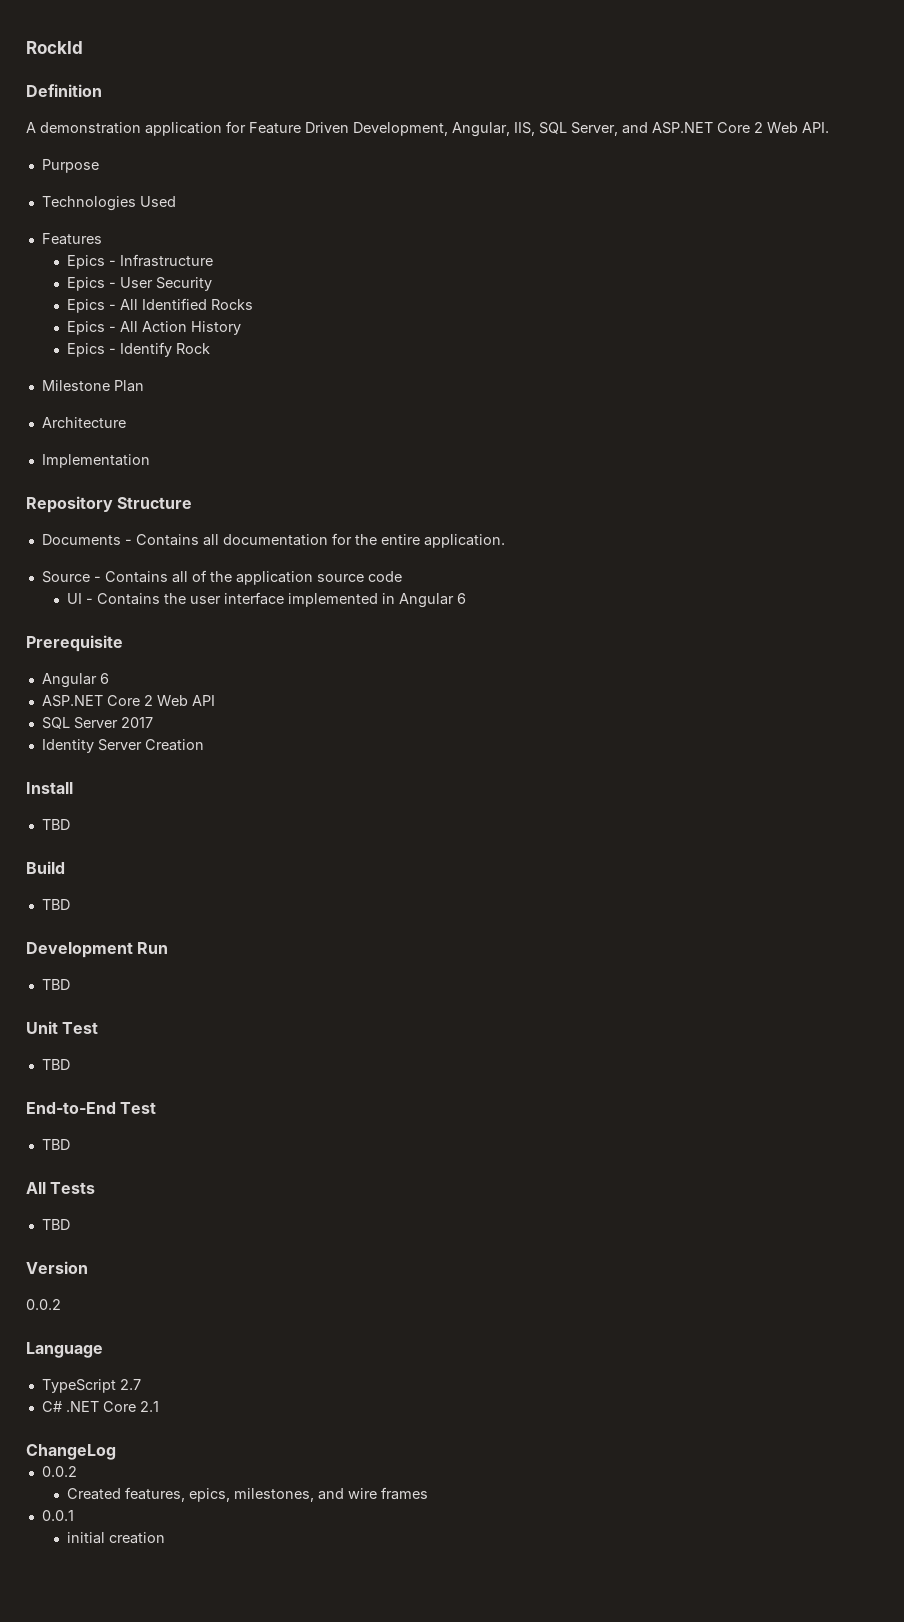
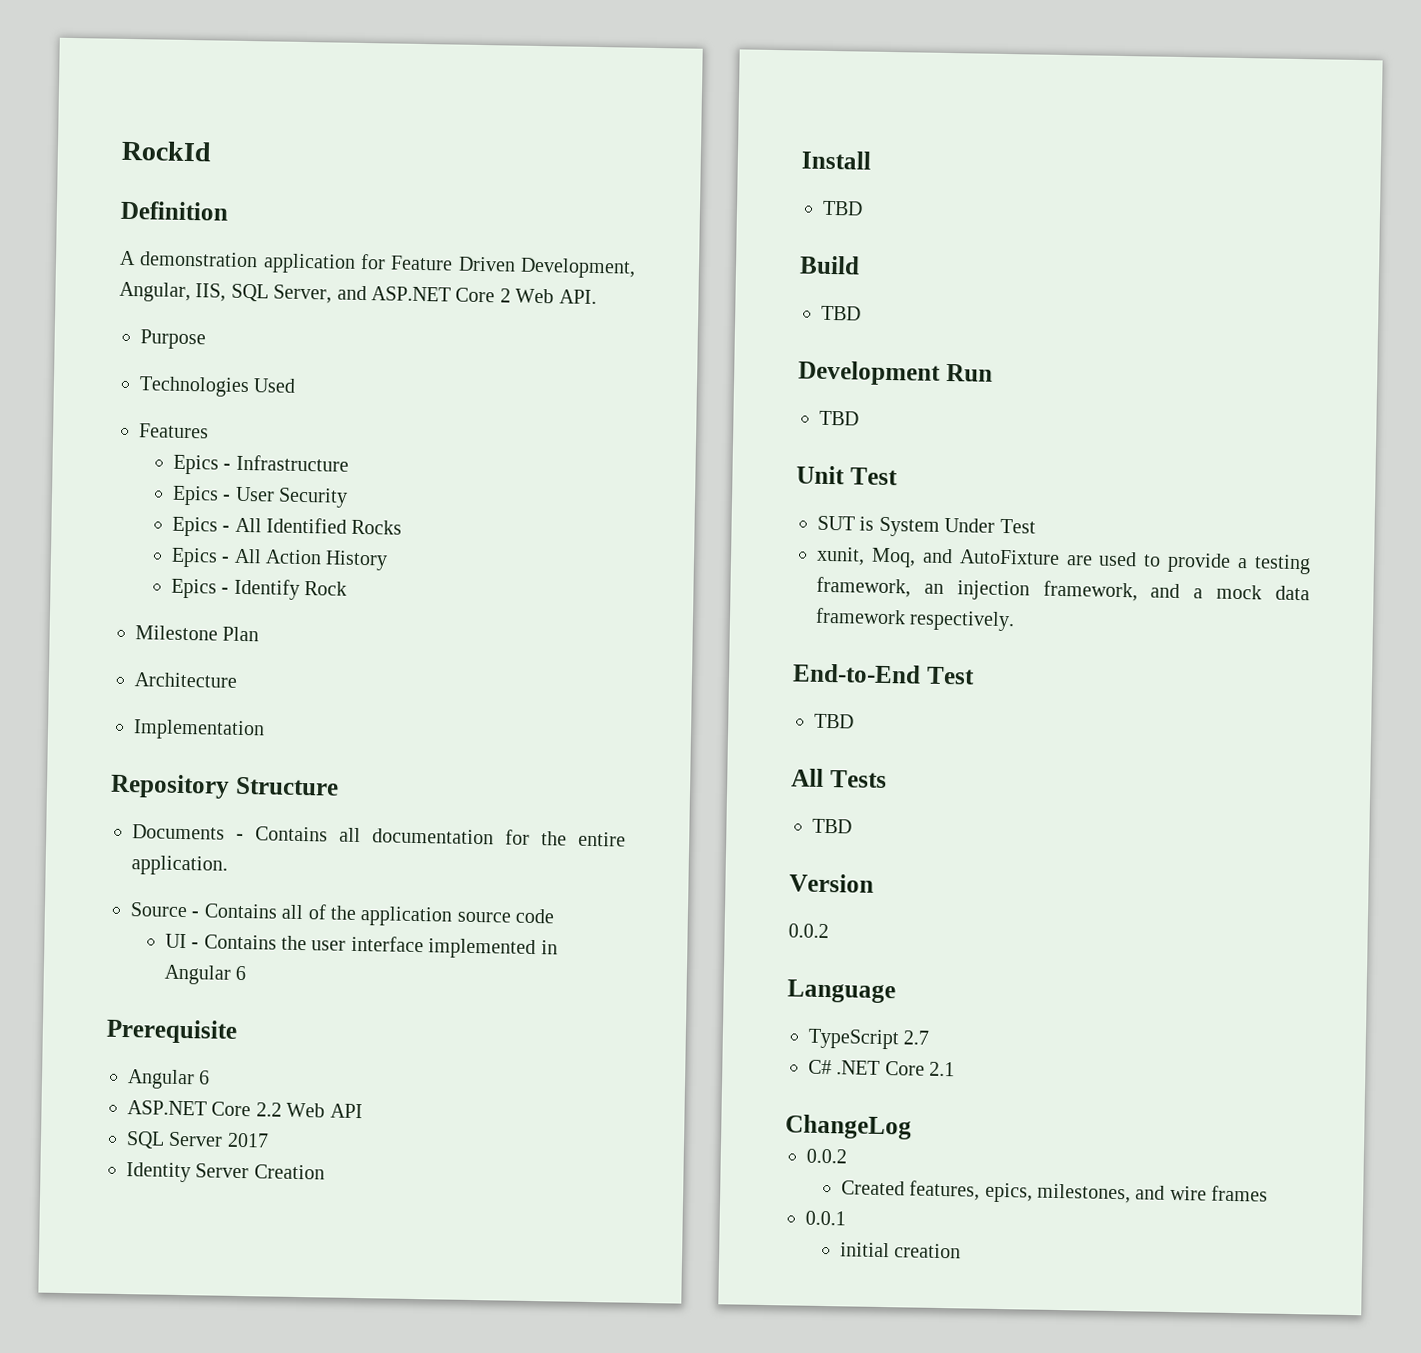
- ASP.NET Core 2 Web API
+ ASP.NET Core 2.2 Web API
  Unit Test
- TBD
+ SUT is System Under Test
+ xunit, Moq, and AutoFixture are used to provide a testing framework, an injection framework, and a mock data framework respectively.

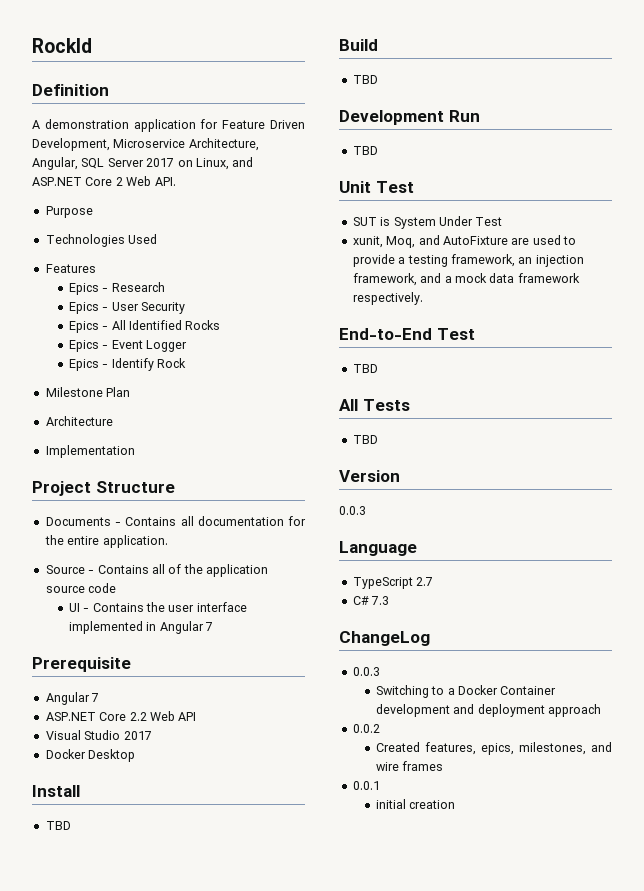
- A demonstration application for Feature Driven Development, Angular, IIS, SQL Server, and ASP.NET Core 2 Web API.
+ A demonstration application for Feature Driven Development, Microservice Architecture, Angular, SQL Server 2017 on Linux, and ASP.NET Core 2 Web API.
- Epics - Infrastructure
+ Epics - Research
- Epics - All Action History
+ Epics - Event Logger
- Repository Structure
+ Project Structure
- UI - Contains the user interface implemented in Angular 6
+ UI - Contains the user interface implemented in Angular 7
  Prerequisite
- Angular 6
+ Angular 7
- SQL Server 2017
+ Visual Studio 2017
- Identity Server Creation
+ Docker Desktop
  Version
- 0.0.2
+ 0.0.3
- C# .NET Core 2.1
+ C# 7.3
  ChangeLog
+ 0.0.3
+ Switching to a Docker Container development and deployment approach

